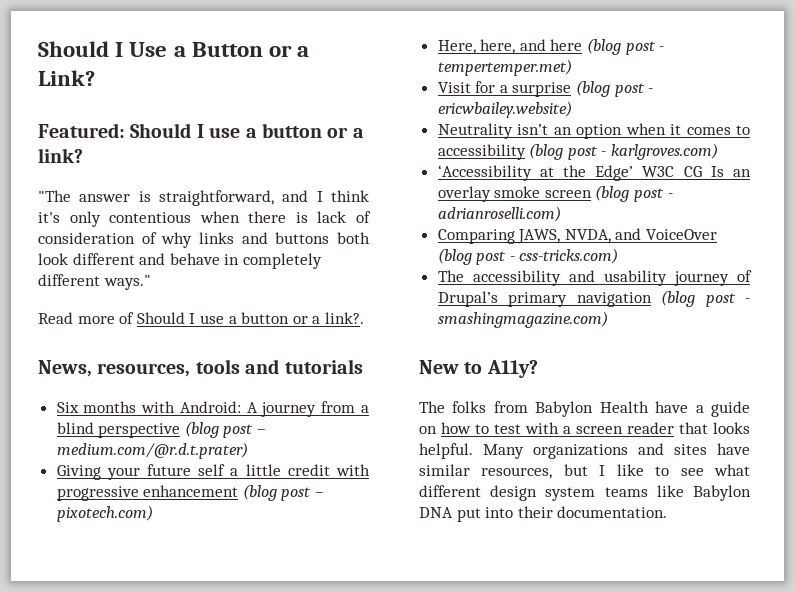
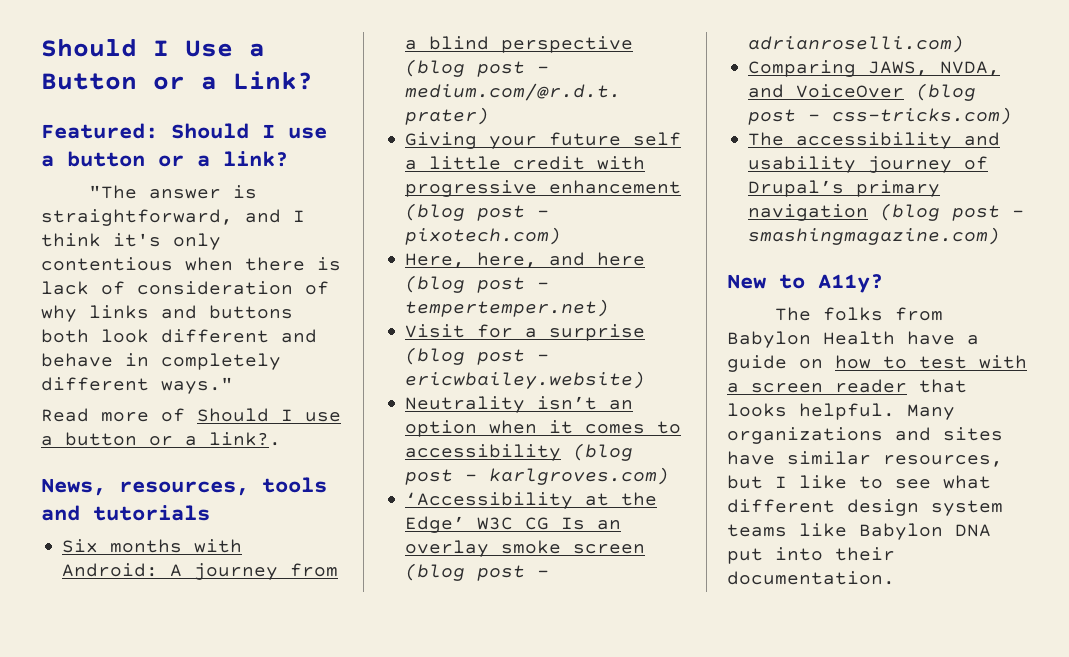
- Here, here, and here (blog post - tempertemper.met)
+ Here, here, and here (blog post - tempertemper.net)

